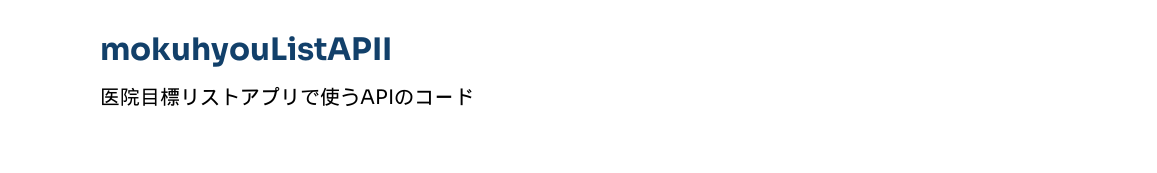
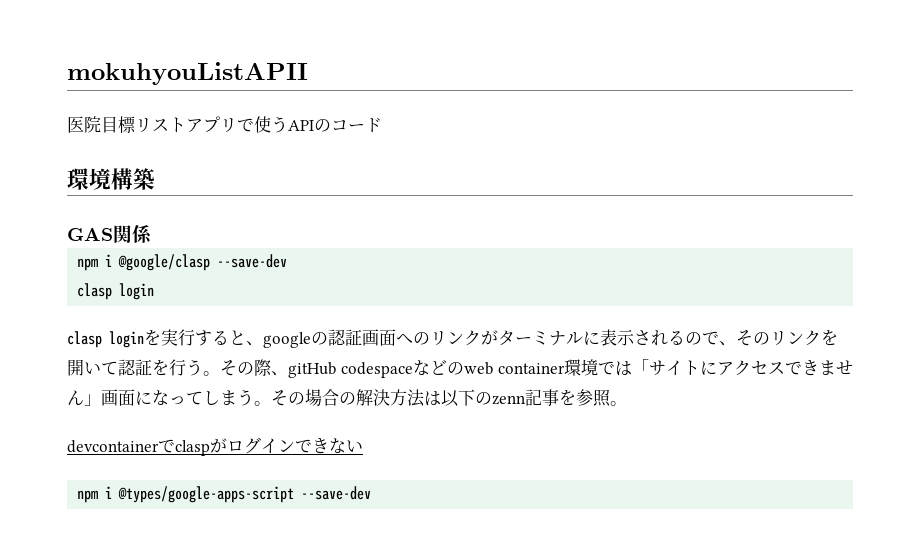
+ 環境構築
+ GAS関係
+ npm i @google/clasp --save-dev
+ clasp login
+ clasp loginを実行すると、googleの認証画面へのリンクがターミナルに表示されるので、そのリンクを開いて認証を行う。その際、gitHub codespaceなどのweb container環境では「サイトにアクセスできません」画面になってしまう。その場合の解決方法は以下のzenn記事を参照。
+ devcontainerでclaspがログインできない
+ npm i @types/google-apps-script --save-dev

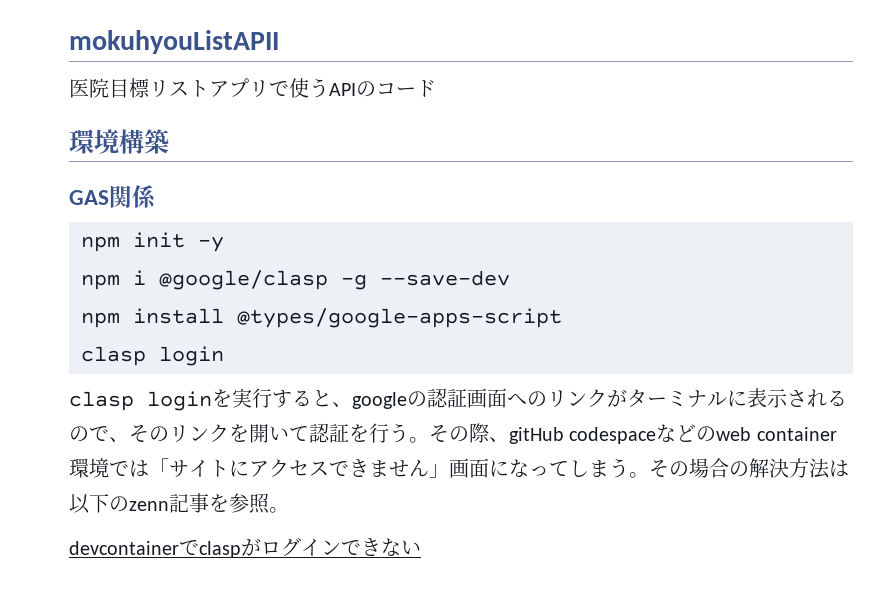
+ npm init -y
- npm i @google/clasp --save-dev
+ npm i @google/clasp -g --save-dev
+ npm install @types/google-apps-script
- npm i @types/google-apps-script --save-dev

